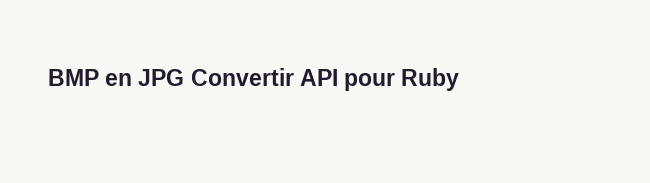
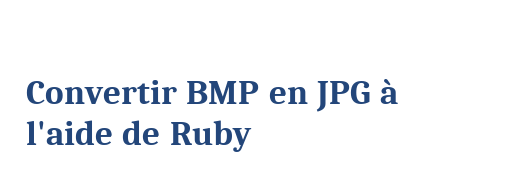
- BMP en JPG Convertir API pour Ruby
+ Convertir BMP en JPG à l'aide de Ruby

